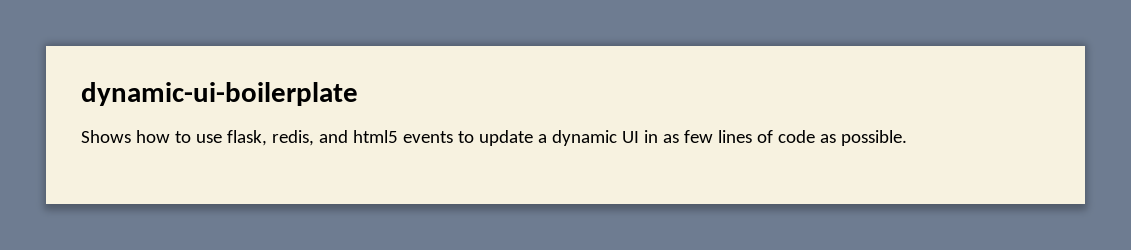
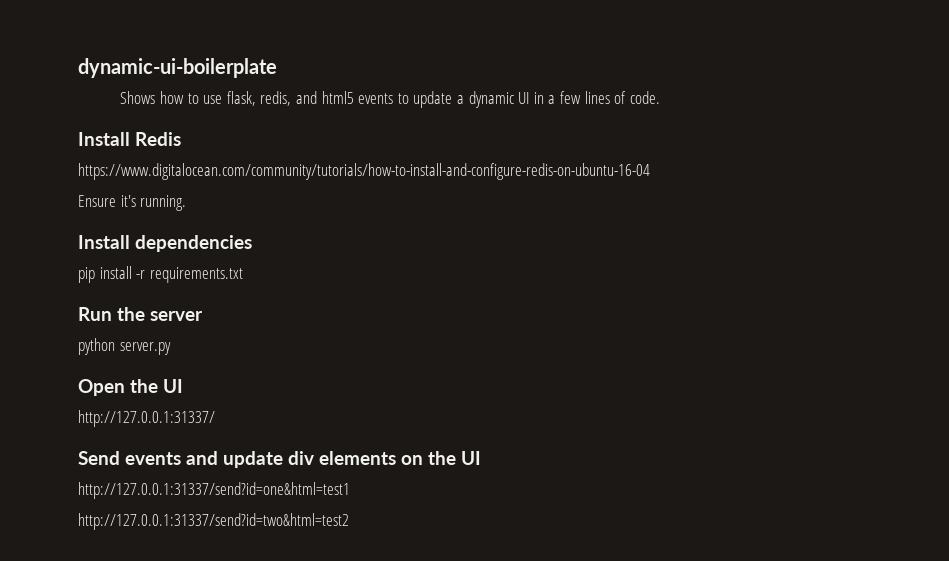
- Shows how to use flask, redis, and html5 events to update a dynamic UI in as few lines of code as possible.
+ Shows how to use flask, redis, and html5 events to update a dynamic UI in a few lines of code.
+ Install Redis
+ https://www.digitalocean.com/community/tutorials/how-to-install-and-configure-redis-on-ubuntu-16-04
+ Ensure it's running.
+ Install dependencies
+ pip install -r requirements.txt
+ Run the server
+ python server.py
+ Open the UI
+ http://127.0.0.1:31337/
+ Send events and update div elements on the UI
+ http://127.0.0.1:31337/send?id=one&html=test1
+ http://127.0.0.1:31337/send?id=two&html=test2

